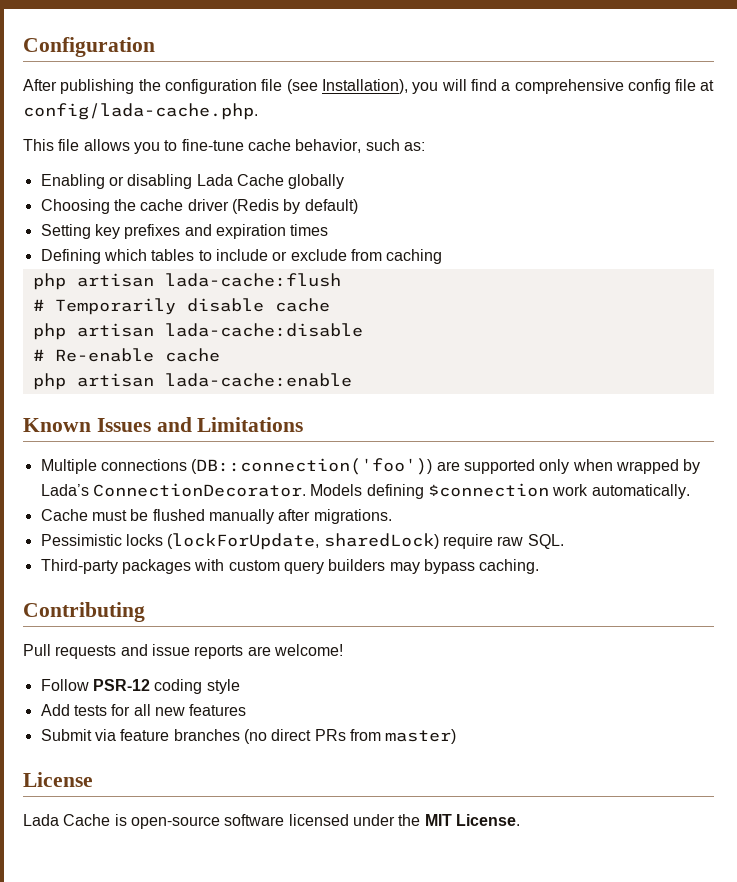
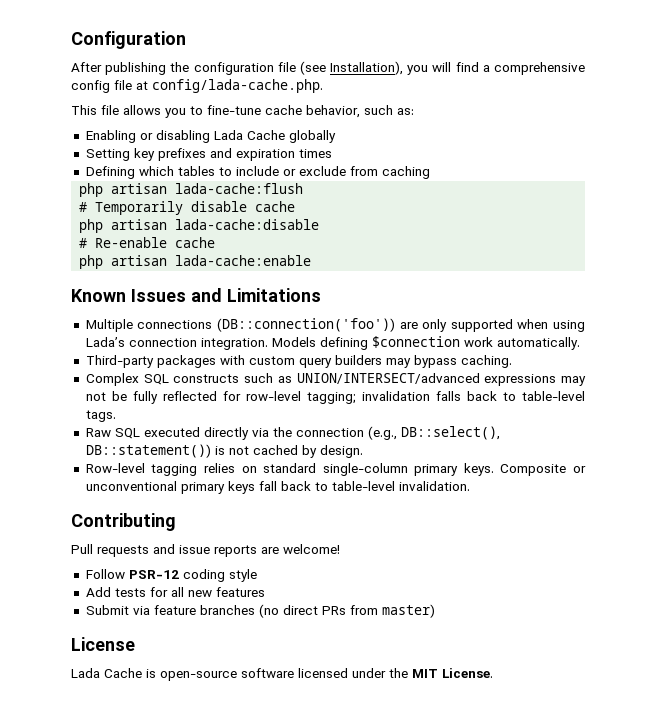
- Choosing the cache driver (Redis by default)
- Multiple connections (DB::connection('foo')) are supported only when wrapped by Lada’s ConnectionDecorator.
+ Multiple connections (DB::connection('foo')) are only supported when using Lada’s connection integration.
- Cache must be flushed manually after migrations.
- Pessimistic locks (lockForUpdate, sharedLock) require raw SQL.
+ Complex SQL constructs such as UNION/INTERSECT/advanced expressions may not be fully reflected for row-level tagging; invalidation falls back to table-level tags.
+ Raw SQL executed directly via the connection (e.g., DB::select(), DB::statement()) is not cached by design.
+ Row-level tagging relies on standard single-column primary keys. Composite or unconventional primary keys fall back to table-level invalidation.

